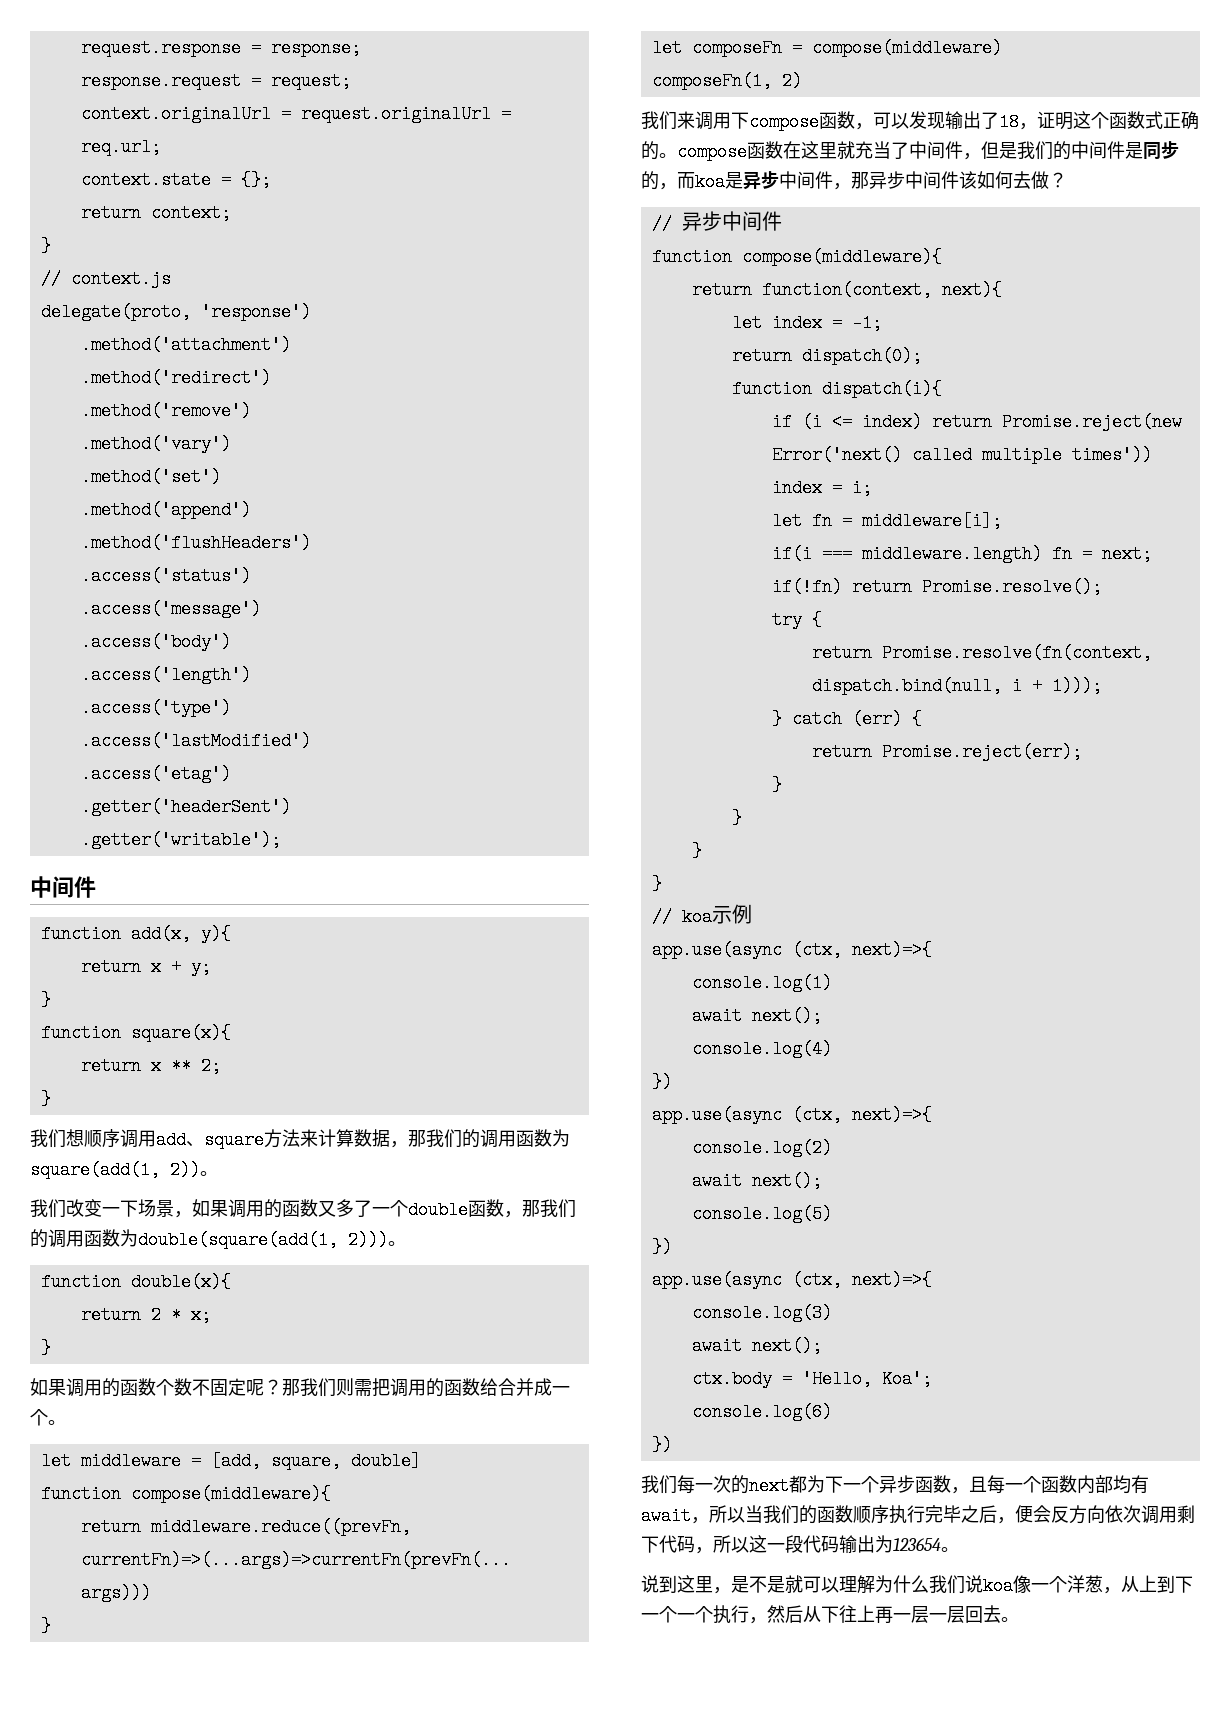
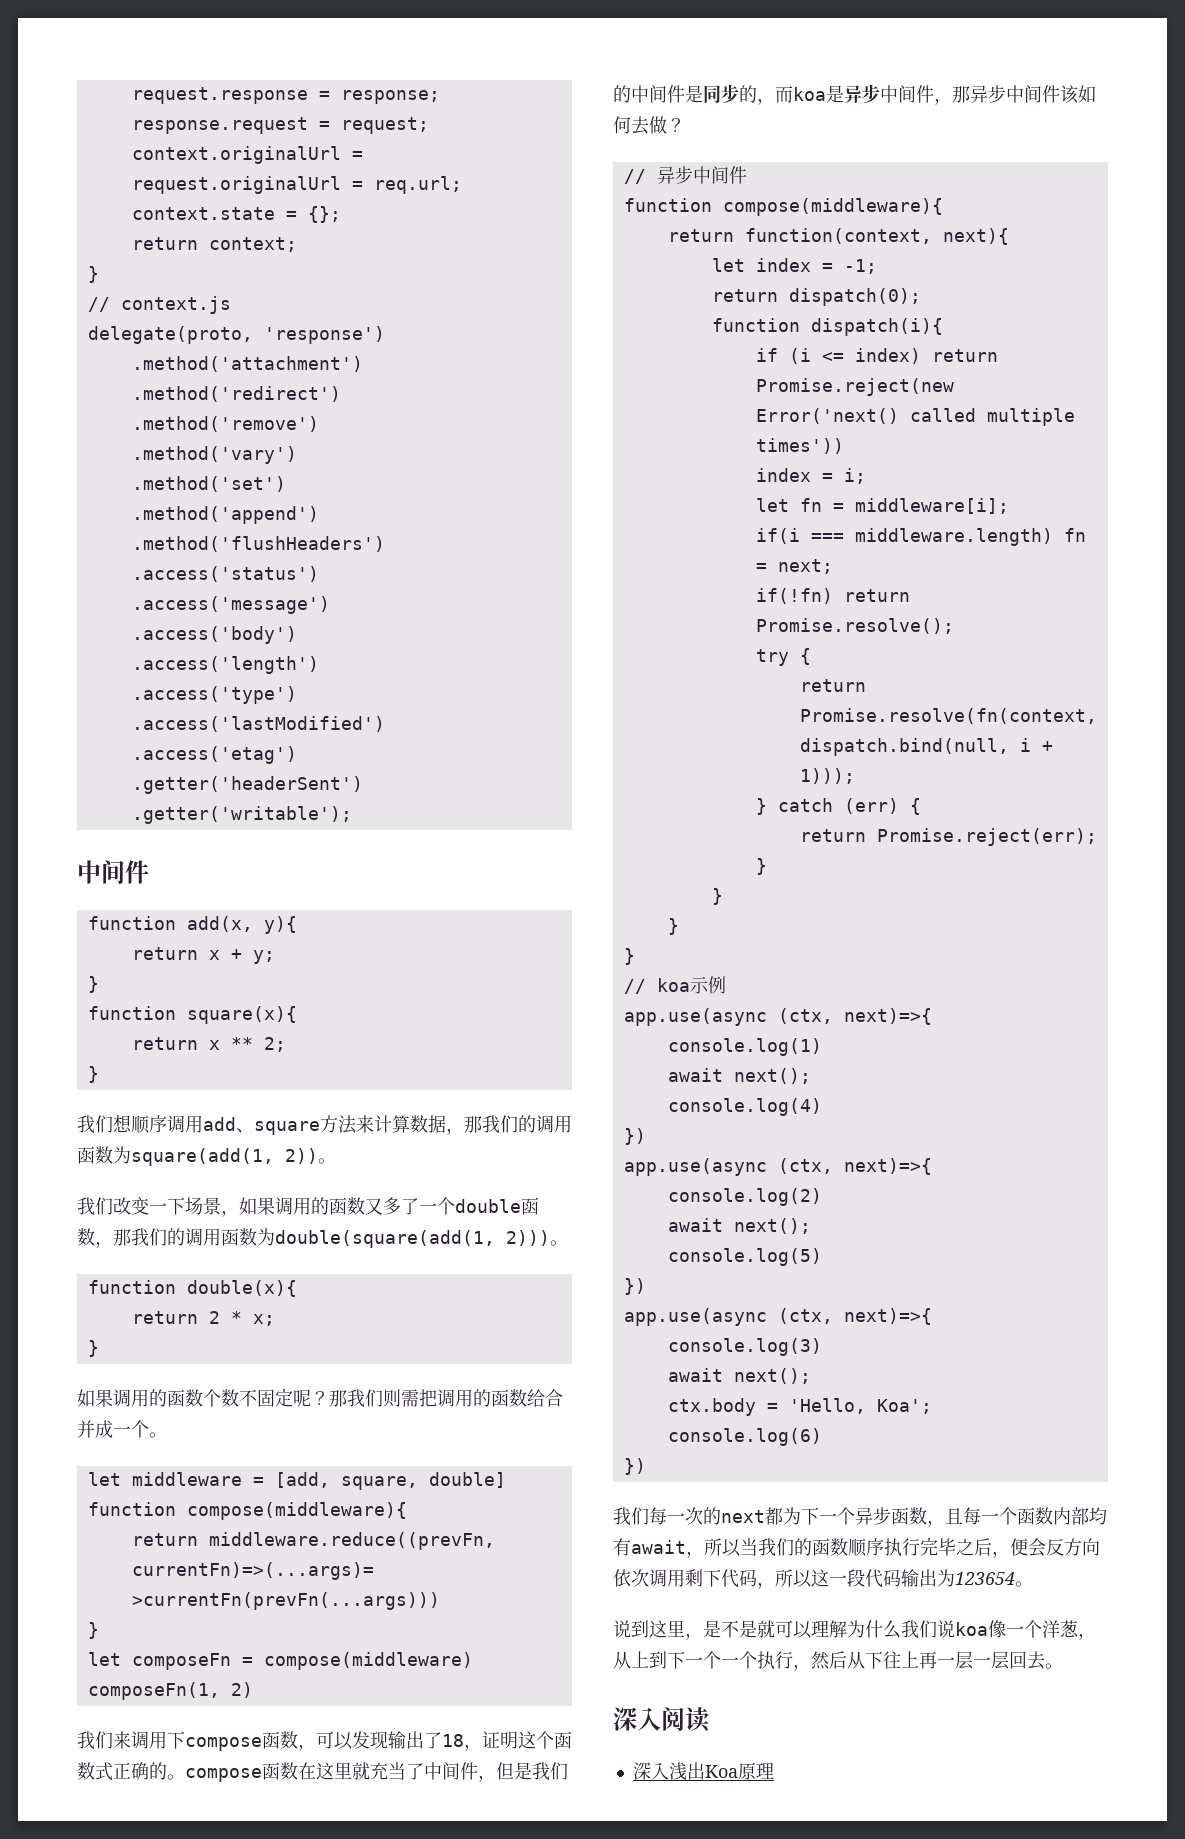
+ 深入阅读
+ 深入浅出Koa原理

